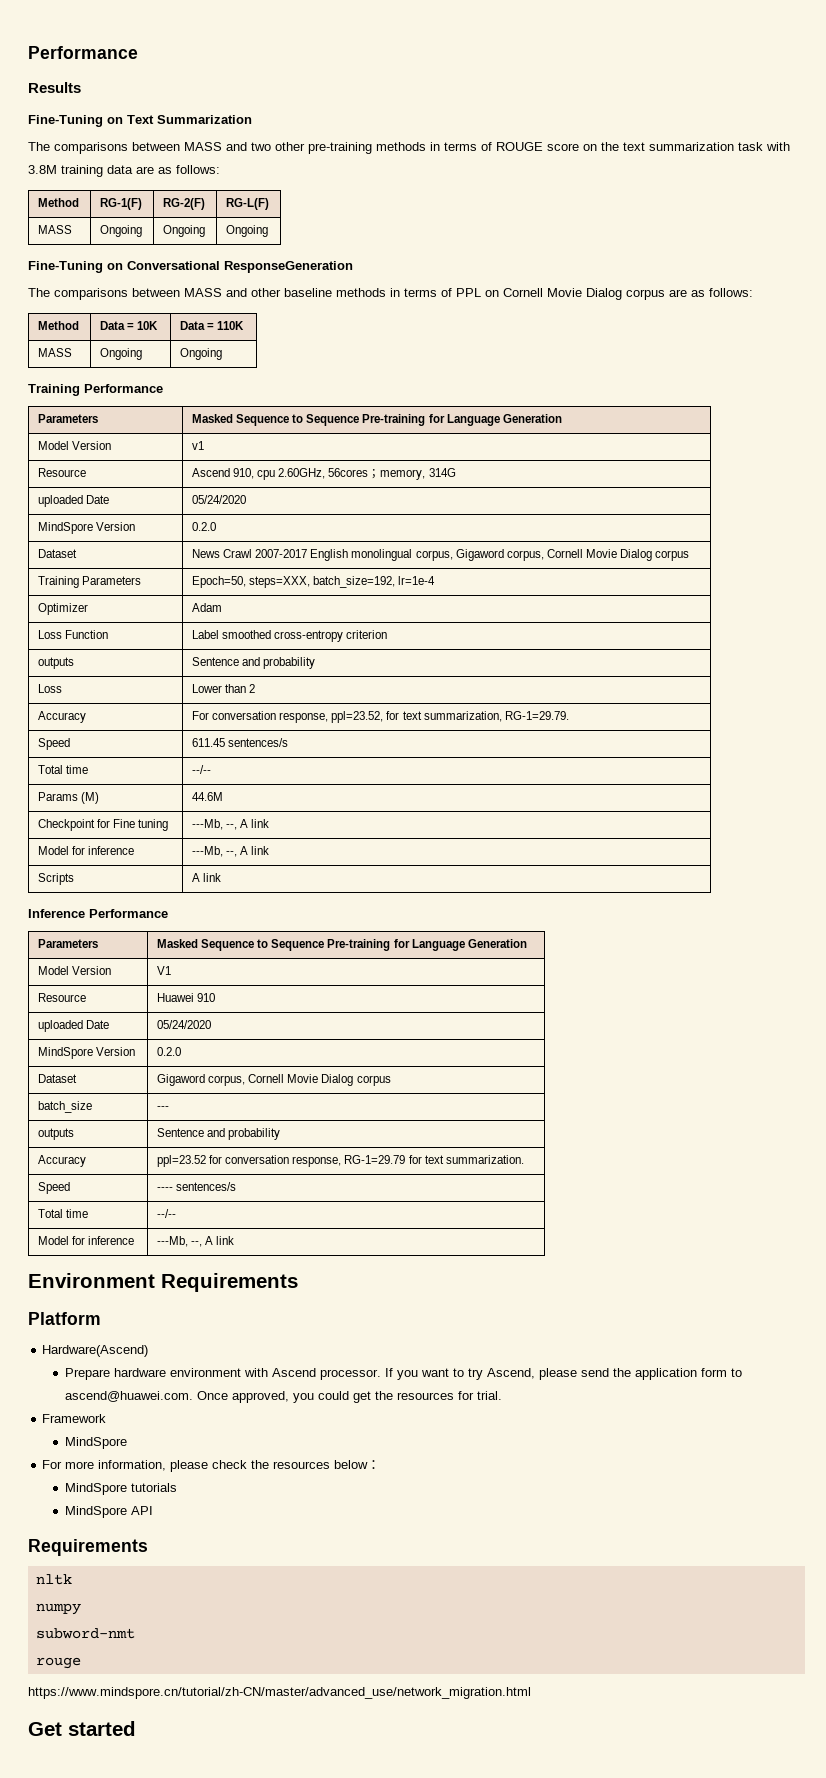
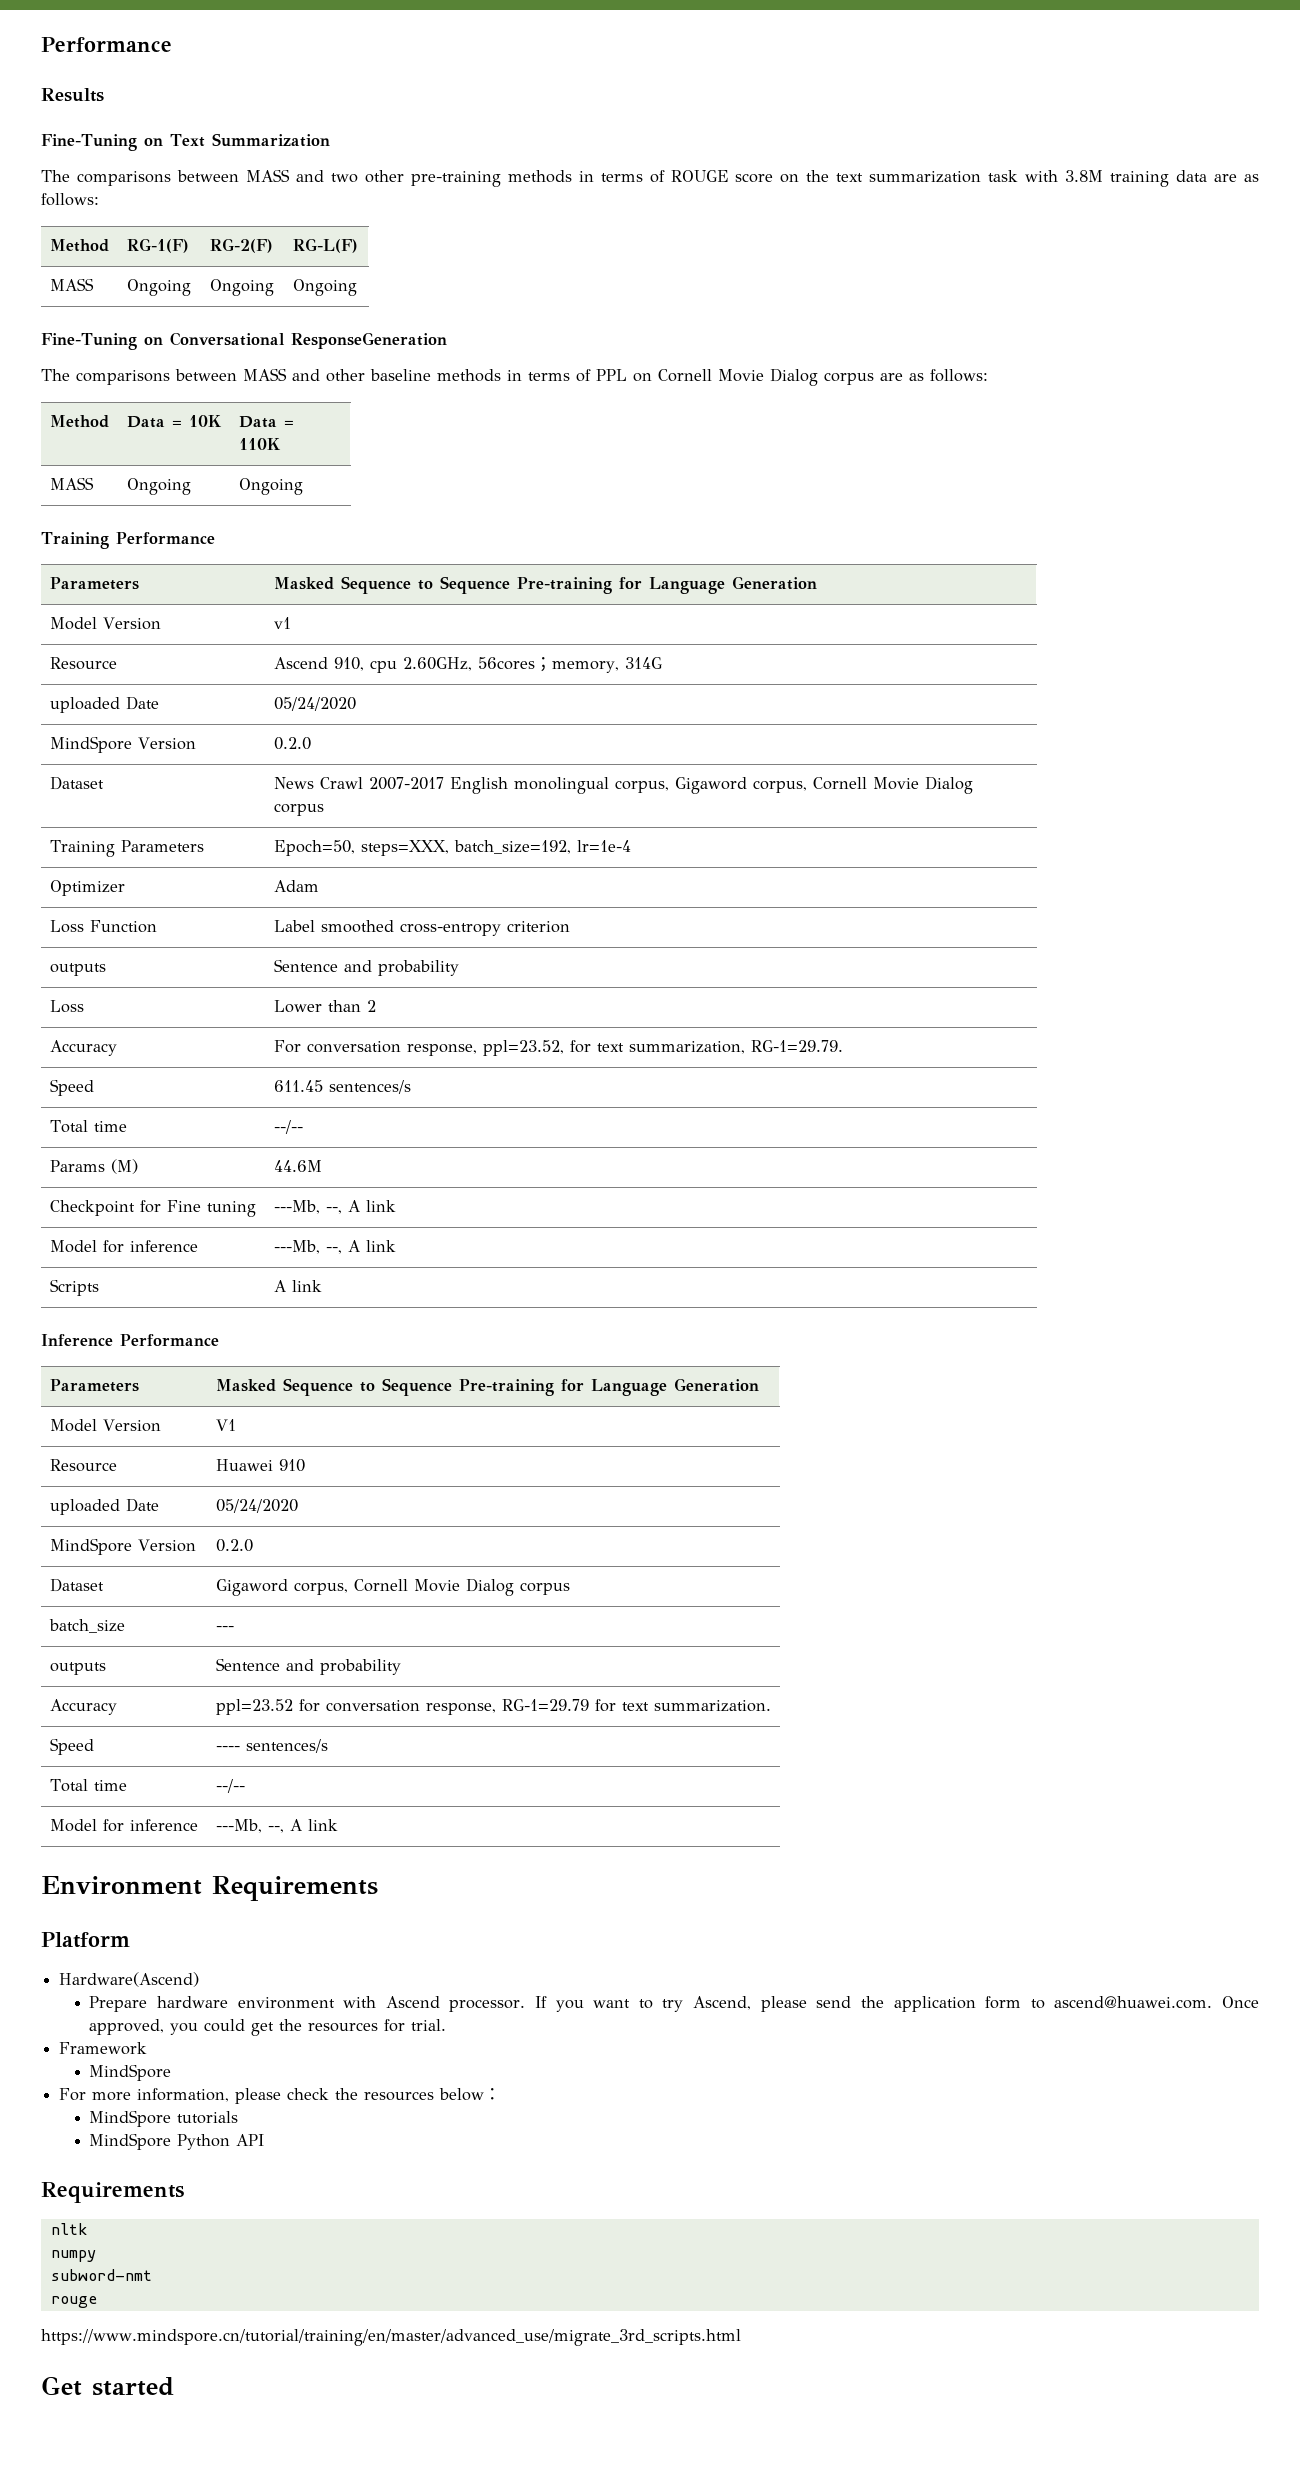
- MindSpore API
+ MindSpore Python API
- https://www.mindspore.cn/tutorial/zh-CN/master/advanced_use/network_migration.html
+ https://www.mindspore.cn/tutorial/training/en/master/advanced_use/migrate_3rd_scripts.html

